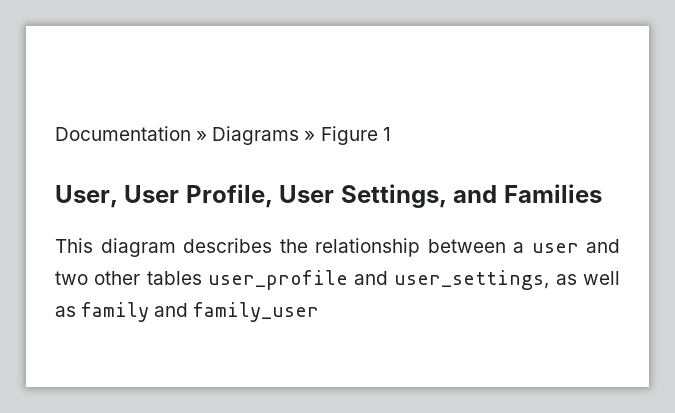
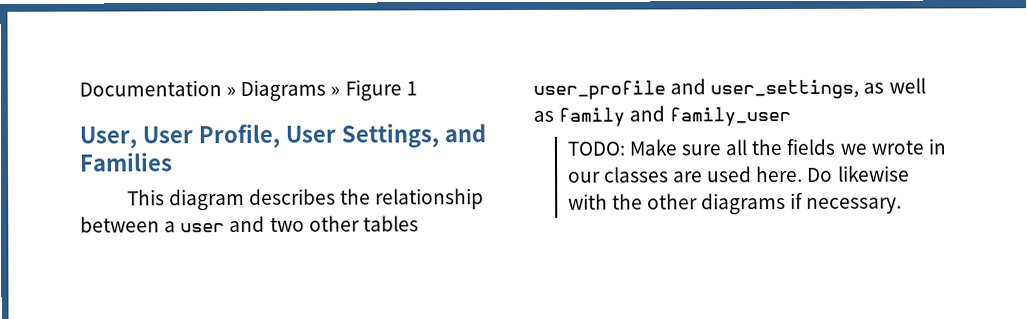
+ TODO: Make sure all the fields we wrote in our classes are used here. Do likewise with the other diagrams if necessary.

